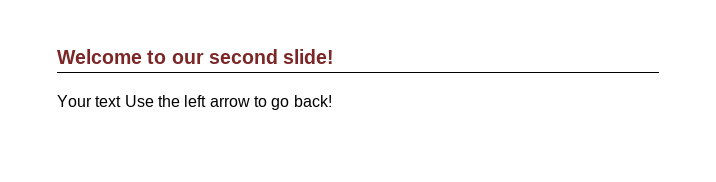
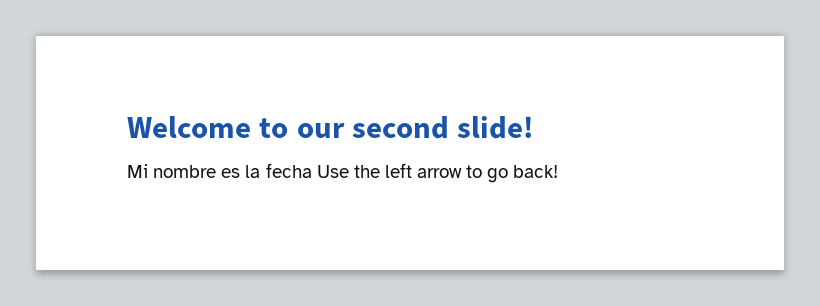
- Your text Use the left arrow to go back!
+ Mi nombre es la fecha Use the left arrow to go back!

